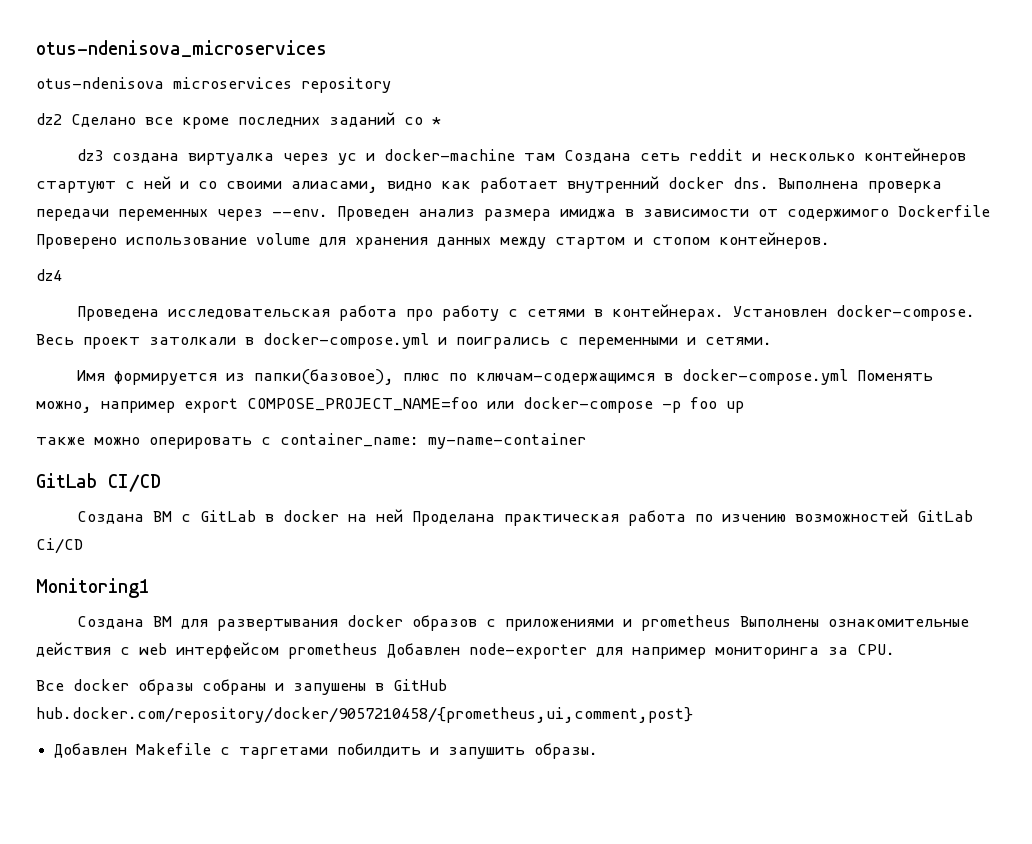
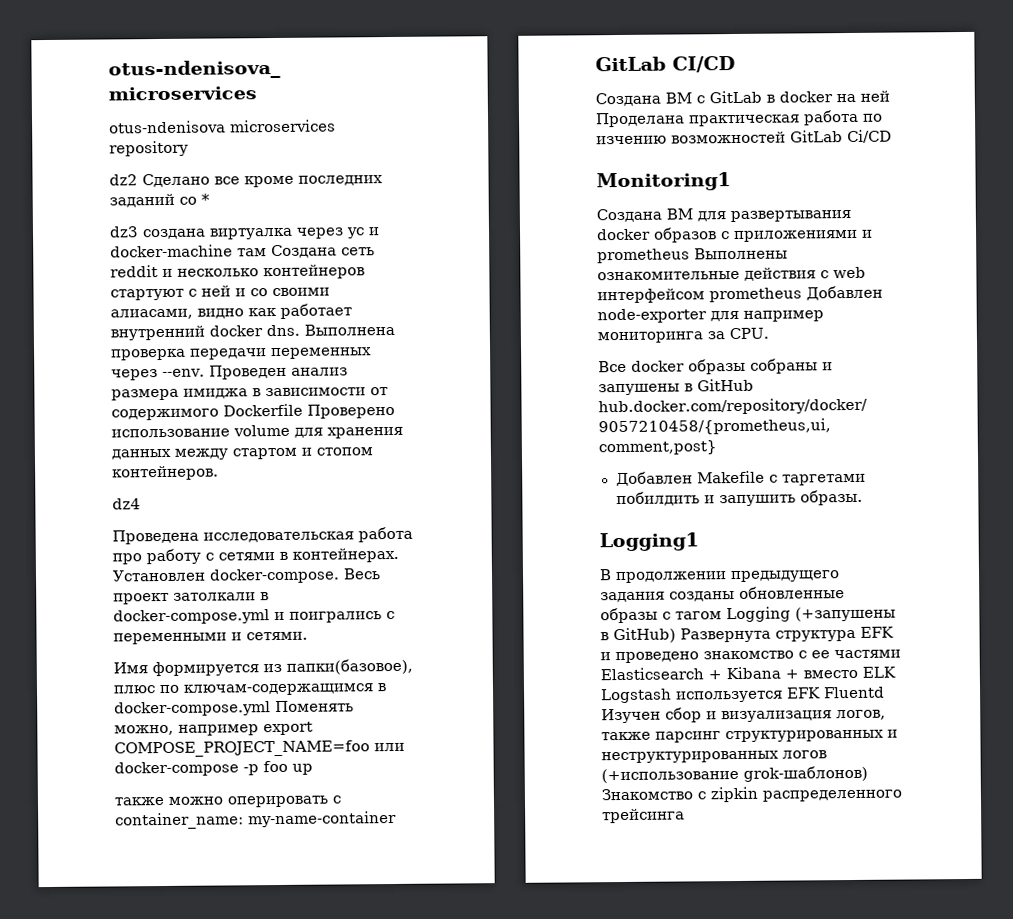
+ Logging1
+ В продолжении предыдущего задания созданы обновленные образы с тагом Logging (+запушены в GitHub) Развернута структура EFK и проведено знакомство с ее частями Elasticsearch + Kibana + вместо ELK Logstash используется EFK Fluentd Изучен сбор и визуализация логов, также парсинг структурированных и неструктурированных логов (+использование grok-шаблонов) Знакомство с zipkin распределенного трейсинга

